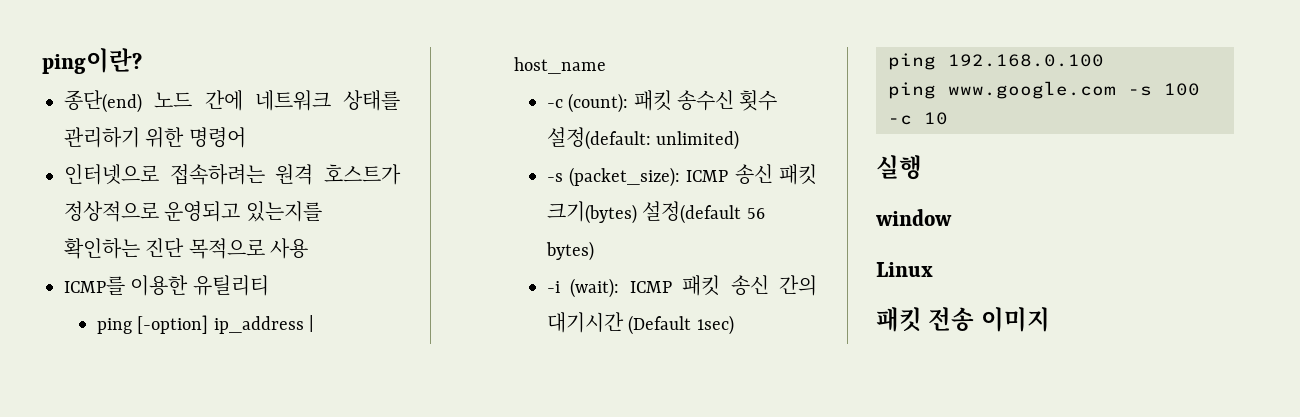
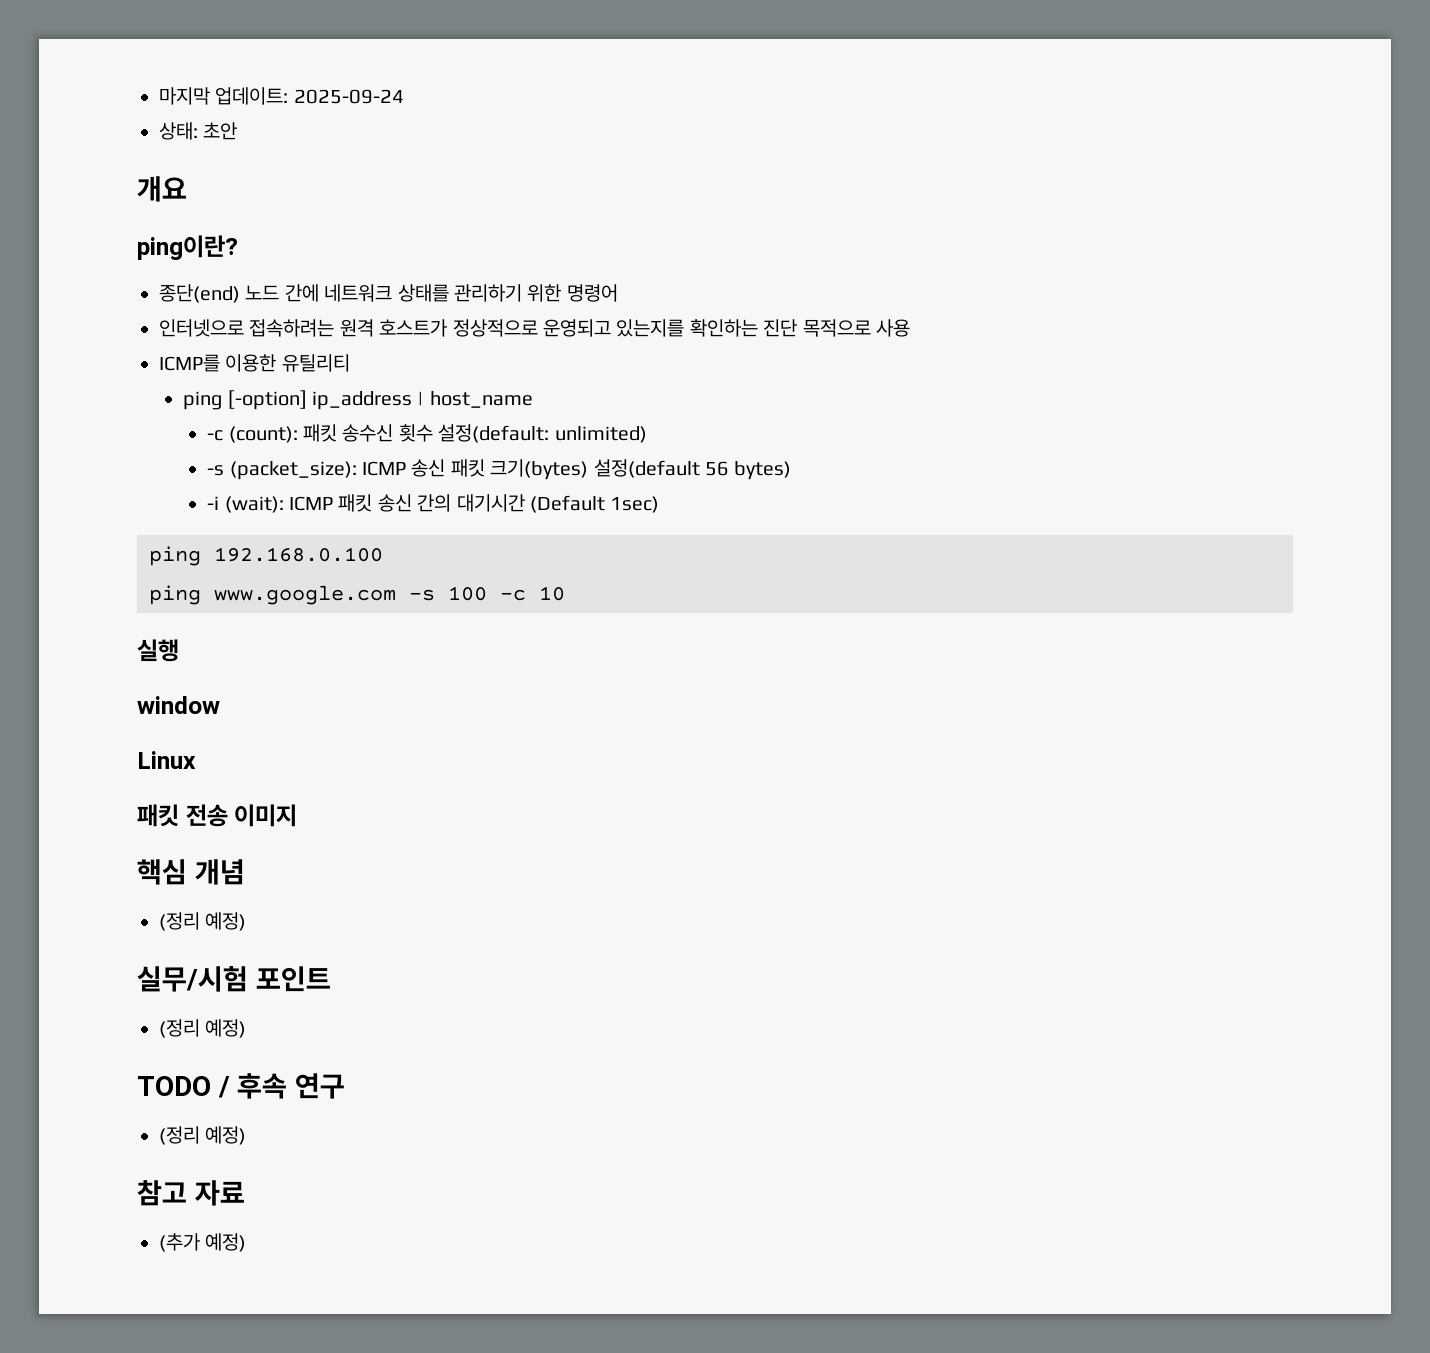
+ 마지막 업데이트: 2025-09-24
+ 상태: 초안
+ 개요
+ 핵심 개념
+ (정리 예정)
+ 실무/시험 포인트
+ (정리 예정)
+ TODO / 후속 연구
+ (정리 예정)
+ 참고 자료
+ (추가 예정)

